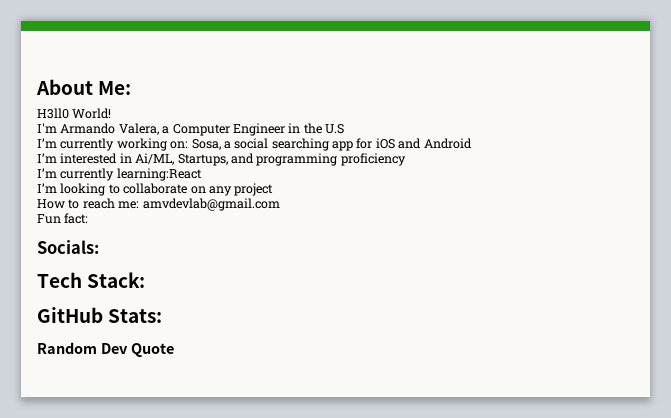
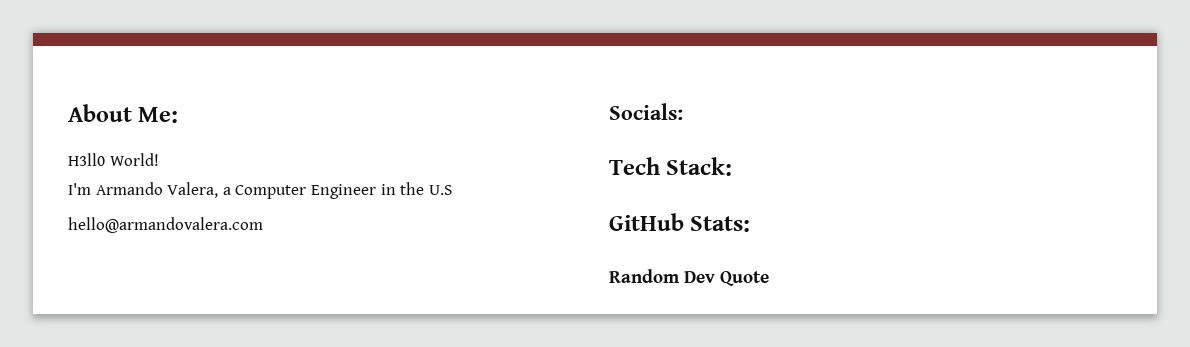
- I’m currently working on: Sosa, a social searching app for iOS and Android
- I’m interested in Ai/ML, Startups, and programming proficiency
- I’m currently learning:React
- I’m looking to collaborate on any project
- How to reach me: amvdevlab@gmail.com
- Fun fact:
+ hello@armandovalera.com

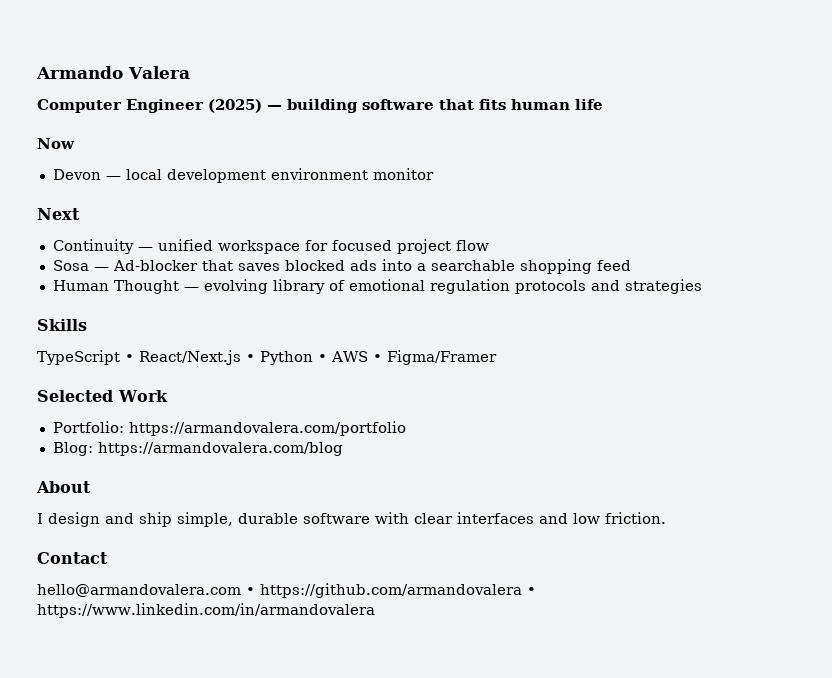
- About Me:
- H3ll0 World!
- I'm Armando Valera, a Computer Engineer in the U.S
- hello@armandovalera.com
- Socials:
- Tech Stack:
- GitHub Stats:
- Random Dev Quote
+ Armando Valera
+ Computer Engineer (2025) — building software that fits human life
+ Now
+ Devon — local development environment monitor
+ Next
+ Continuity — unified workspace for focused project flow
+ Sosa — Ad-blocker that saves blocked ads into a searchable shopping feed
+ Human Thought — evolving library of emotional regulation protocols and strategies
+ Skills
+ TypeScript • React/Next.js • Python • AWS • Figma/Framer
+ Selected Work
+ Portfolio: https://armandovalera.com/portfolio
+ Blog: https://armandovalera.com/blog
+ About
+ I design and ship simple, durable software with clear interfaces and low friction.
+ Contact
+ hello@armandovalera.com • https://github.com/armandovalera • https://www.linkedin.com/in/armandovalera

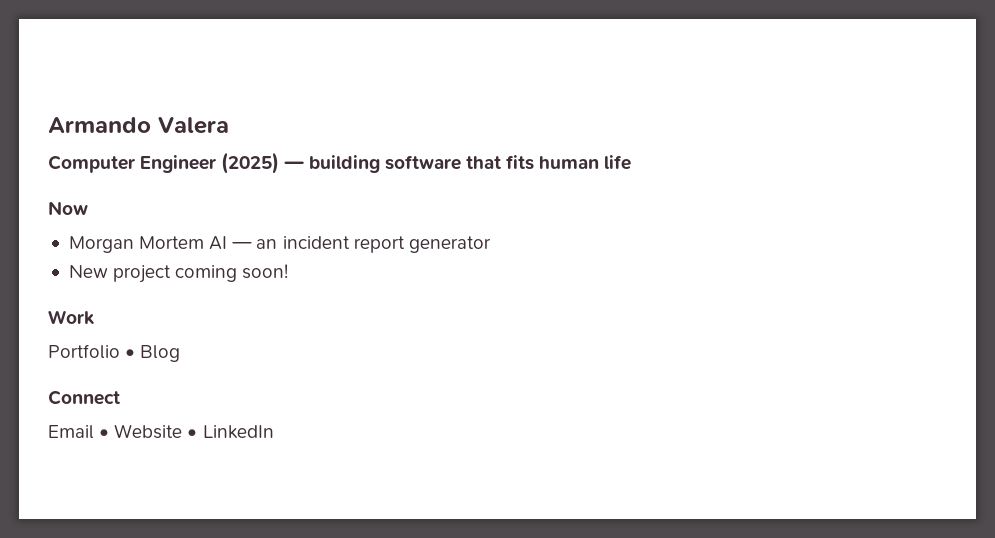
- Devon — local development environment monitor
- Next
- Continuity — unified workspace for focused project flow
- Sosa — Ad-blocker that saves blocked ads into a searchable shopping feed
- Human Thought — evolving library of emotional regulation protocols and strategies
- Skills
- TypeScript • React/Next.js • Python • AWS • Figma/Framer
- Selected Work
- Portfolio: https://armandovalera.com/portfolio
- Blog: https://armandovalera.com/blog
- About
- I design and ship simple, durable software with clear interfaces and low friction.
- Contact
- hello@armandovalera.com • https://github.com/armandovalera • https://www.linkedin.com/in/armandovalera
+ Morgan Mortem AI — an incident report generator
+ New project coming soon!
+ Work
+ Portfolio • Blog
+ Connect
+ Email • Website • LinkedIn

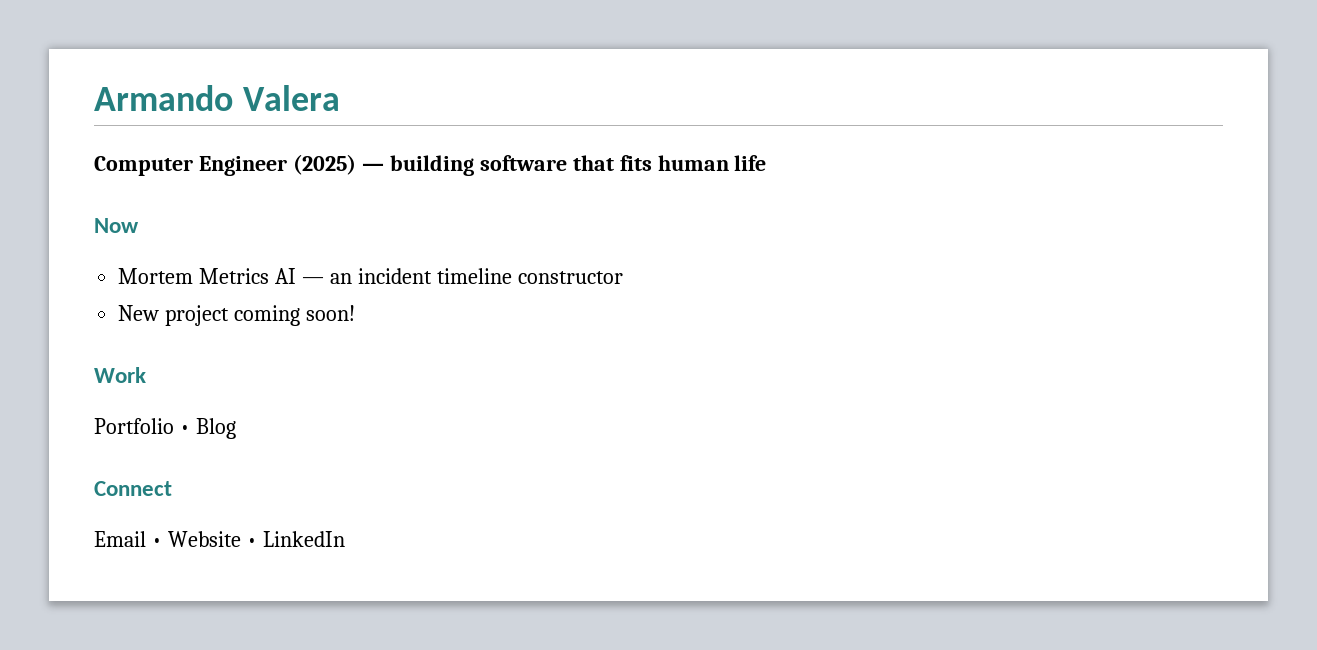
- Morgan Mortem AI — an incident report generator
+ Mortem Metrics AI — an incident timeline constructor

